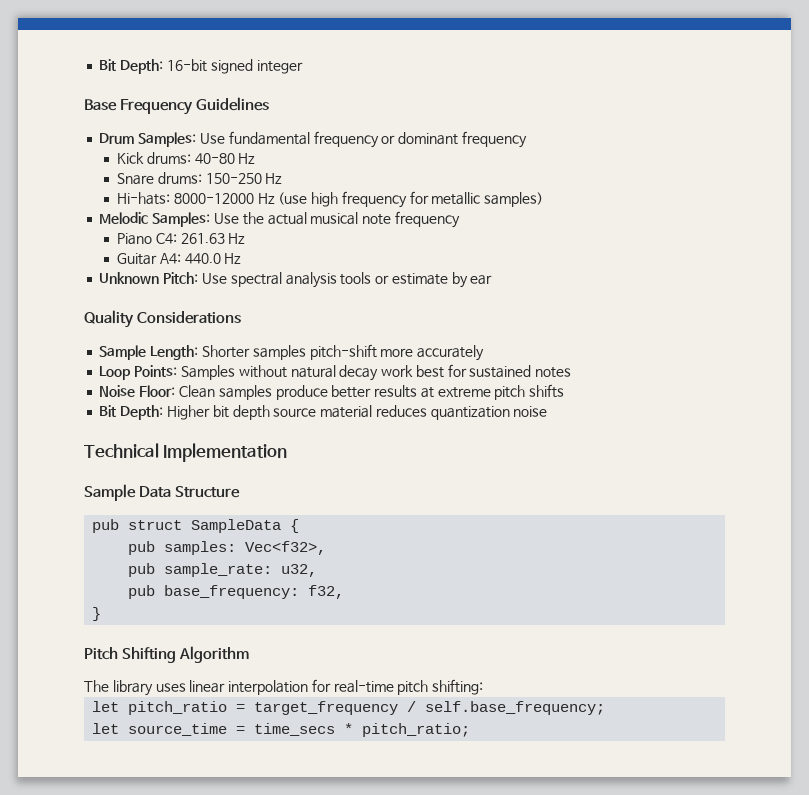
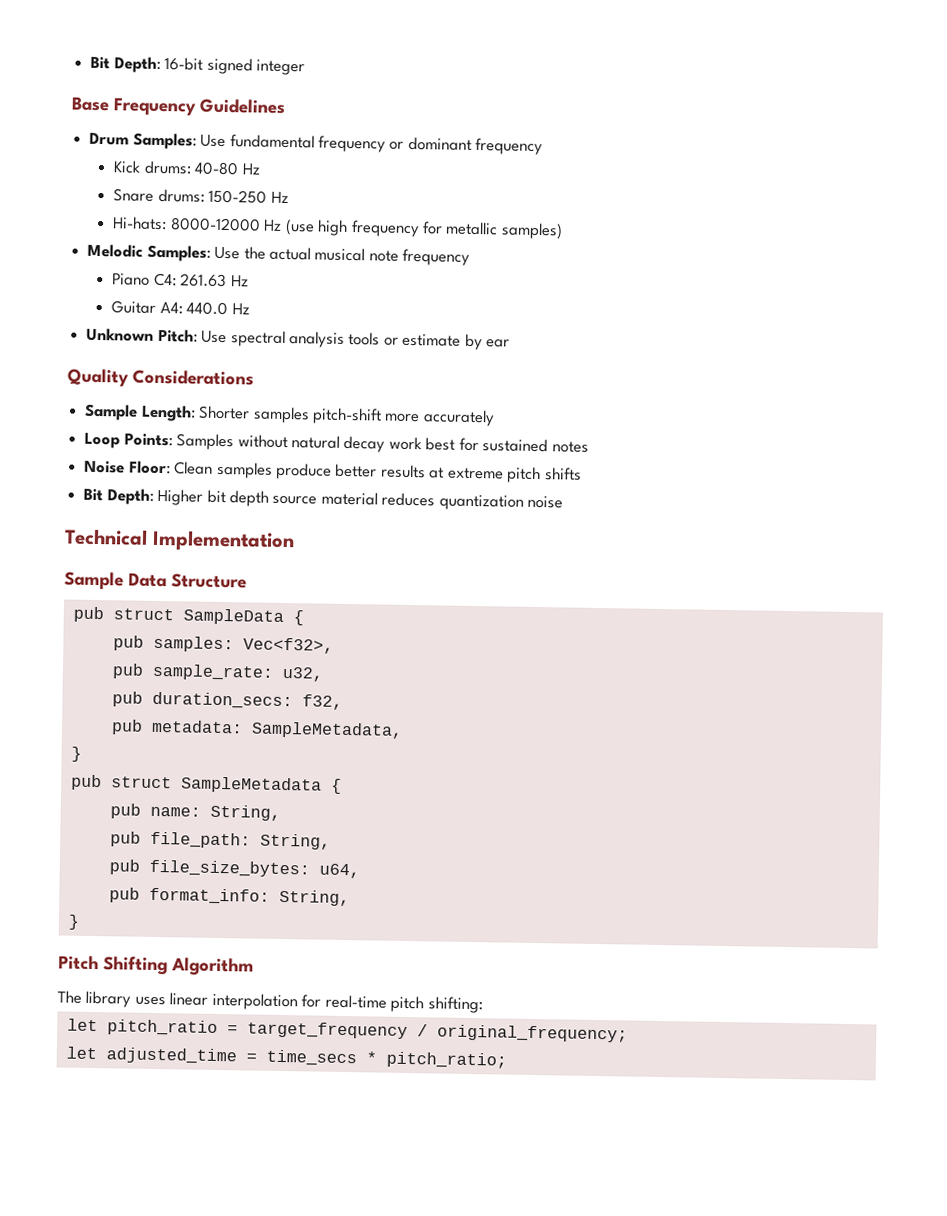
- pub base_frequency: f32,
+ pub duration_secs: f32,
+ pub metadata: SampleMetadata,
+ }
+ pub struct SampleMetadata {
+ pub name: String,
+ pub file_path: String,
+ pub file_size_bytes: u64,
+ pub format_info: String,
- let pitch_ratio = target_frequency / self.base_frequency;
- let source_time = time_secs * pitch_ratio;
+ let pitch_ratio = target_frequency / original_frequency;
+ let adjusted_time = time_secs * pitch_ratio;

